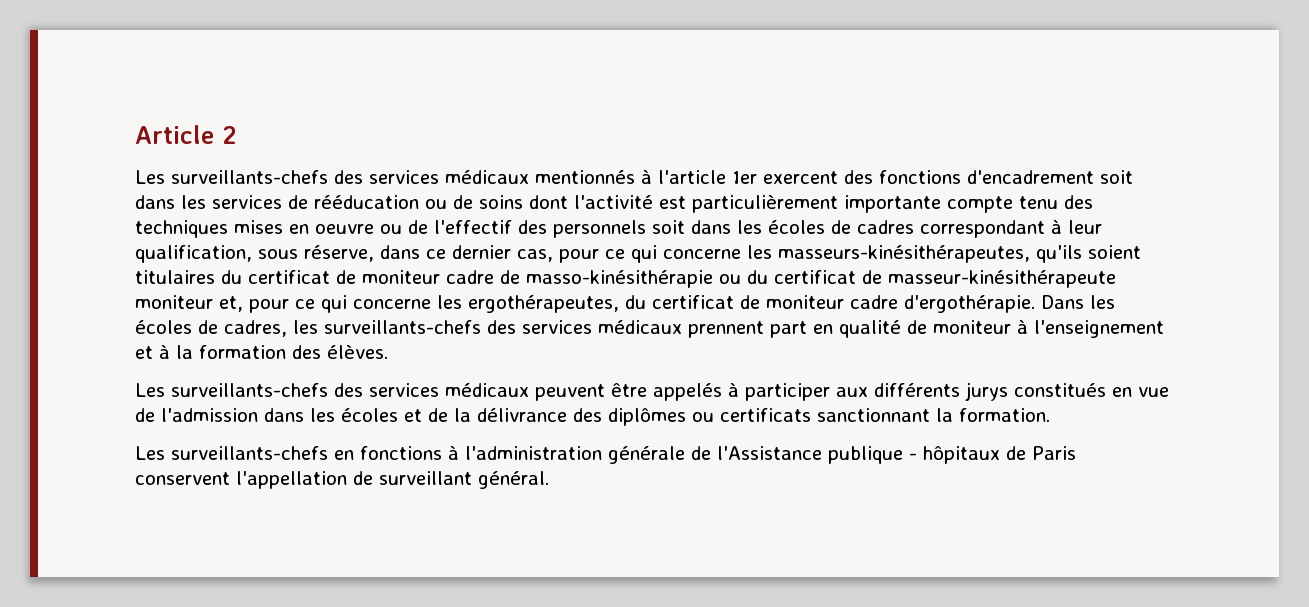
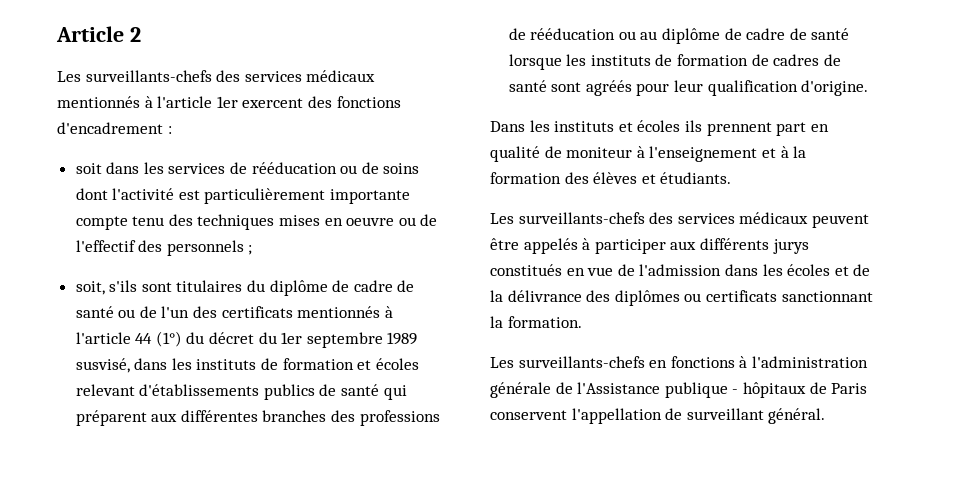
- Les surveillants-chefs des services médicaux mentionnés à l'article 1er exercent des fonctions d'encadrement soit dans les services de rééducation ou de soins dont l'activité est particulièrement importante compte tenu des techniques mises en oeuvre ou de l'effectif des personnels soit dans les écoles de cadres correspondant à leur qualification, sous réserve, dans ce dernier cas, pour ce qui concerne les masseurs-kinésithérapeutes, qu'ils soient titulaires du certificat de moniteur cadre de masso-kinésithérapie ou du certificat de masseur-kinésithérapeute moniteur et, pour ce qui concerne les ergothérapeutes, du certificat de moniteur cadre d'ergothérapie. Dans les écoles de cadres, les surveillants-chefs des services médicaux prennent part en qualité de moniteur à l'enseignement et à la formation des élèves.
+ Les surveillants-chefs des services médicaux mentionnés à l'article 1er exercent des fonctions d'encadrement :
+ soit dans les services de rééducation ou de soins dont l'activité est particulièrement importante compte tenu des techniques mises en oeuvre ou de l'effectif des personnels ;
+ soit, s'ils sont titulaires du diplôme de cadre de santé ou de l'un des certificats mentionnés à l'article 44 (1°) du décret du 1er septembre 1989 susvisé, dans les instituts de formation et écoles relevant d'établissements publics de santé qui préparent aux différentes branches des professions de rééducation ou au diplôme de cadre de santé lorsque les instituts de formation de cadres de santé sont agréés pour leur qualification d'origine.
+ Dans les instituts et écoles ils prennent part en qualité de moniteur à l'enseignement et à la formation des élèves et étudiants.

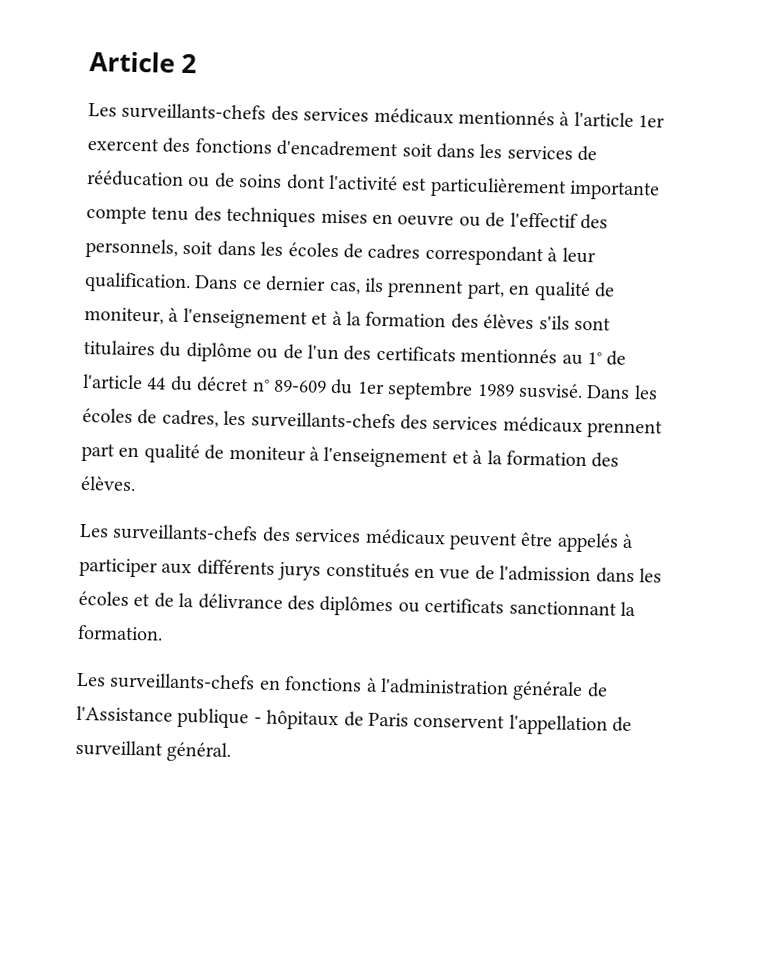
- Les surveillants-chefs des services médicaux mentionnés à l'article 1er exercent des fonctions d'encadrement :
- soit dans les services de rééducation ou de soins dont l'activité est particulièrement importante compte tenu des techniques mises en oeuvre ou de l'effectif des personnels ;
- soit, s'ils sont titulaires du diplôme de cadre de santé ou de l'un des certificats mentionnés à l'article 44 (1°) du décret du 1er septembre 1989 susvisé, dans les instituts de formation et écoles relevant d'établissements publics de santé qui préparent aux différentes branches des professions de rééducation ou au diplôme de cadre de santé lorsque les instituts de formation de cadres de santé sont agréés pour leur qualification d'origine.
- Dans les instituts et écoles ils prennent part en qualité de moniteur à l'enseignement et à la formation des élèves et étudiants.
+ Les surveillants-chefs des services médicaux mentionnés à l'article 1er exercent des fonctions d'encadrement soit dans les services de rééducation ou de soins dont l'activité est particulièrement importante compte tenu des techniques mises en oeuvre ou de l'effectif des personnels, soit dans les écoles de cadres correspondant à leur qualification. Dans ce dernier cas, ils prennent part, en qualité de moniteur, à l'enseignement et à la formation des élèves s'ils sont titulaires du diplôme ou de l'un des certificats mentionnés au 1° de l'article 44 du décret n° 89-609 du 1er septembre 1989 susvisé. Dans les écoles de cadres, les surveillants-chefs des services médicaux prennent part en qualité de moniteur à l'enseignement et à la formation des élèves.

